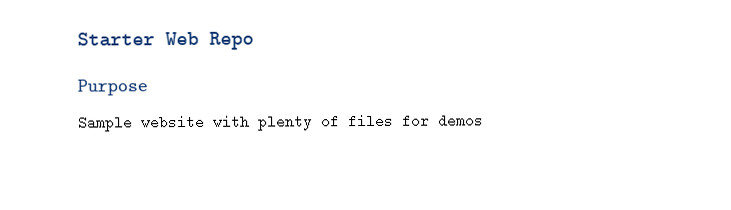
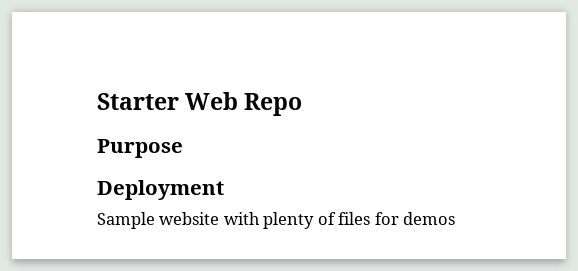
+ Deployment

